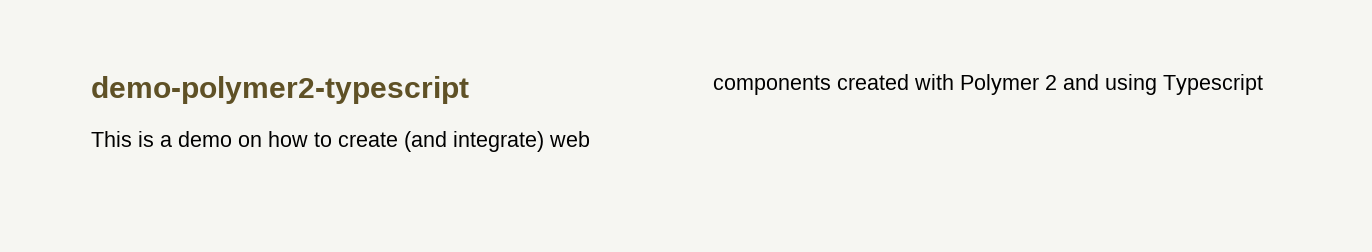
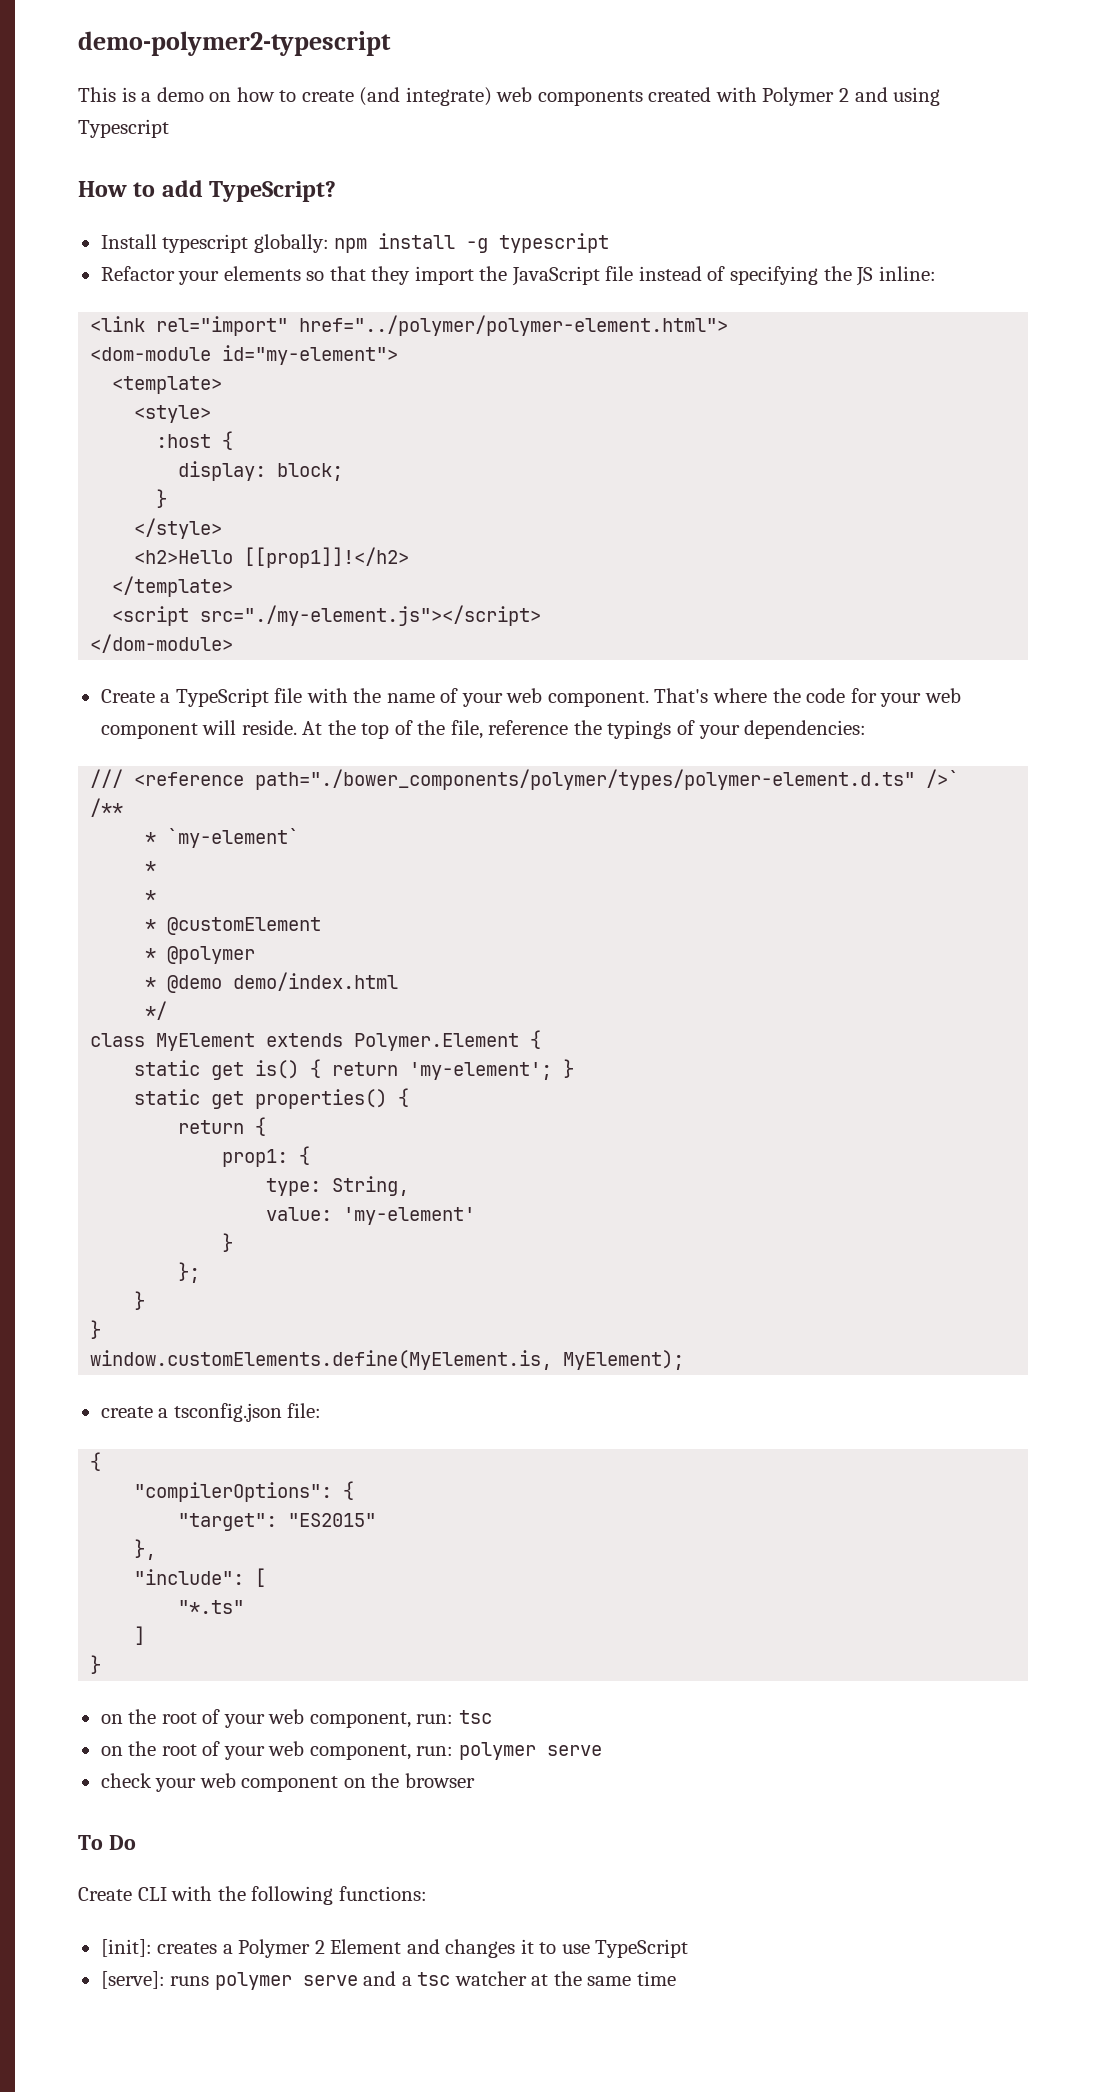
+ How to add TypeScript?
+ Install typescript globally: npm install -g typescript
+ Refactor your elements so that they import the JavaScript file instead of specifying the JS inline:
+ <link rel="import" href="../polymer/polymer-element.html">
+ <dom-module id="my-element">
+ <template>
+ <style>
+ :host {
+ display: block;
+ }
+ </style>
+ <h2>Hello [[prop1]]!</h2>
+ </template>
+ <script src="./my-element.js"></script>
+ </dom-module>
+ Create a TypeScript file with the name of your web component. That's where the code for your web component will reside. At the top of the file, reference the typings of your dependencies:
+ /// <reference path="./bower_components/polymer/types/polymer-element.d.ts" />`
+ /**
+ * `my-element`
+ *
+ *
+ * @customElement
+ * @polymer
+ * @demo demo/index.html
+ */
+ class MyElement extends Polymer.Element {
+ static get is() { return 'my-element'; }
+ static get properties() {
+ return {
+ prop1: {
+ type: String,
+ value: 'my-element'
+ }
+ };
+ }
+ }
+ window.customElements.define(MyElement.is, MyElement);
+ create a tsconfig.json file:
+ {
+ "compilerOptions": {
+ "target": "ES2015"
+ },
+ "include": [
+ "*.ts"
+ ]
+ }
+ on the root of your web component, run: tsc
+ on the root of your web component, run: polymer serve
+ check your web component on the browser
+ To Do
+ Create CLI with the following functions:
+ [init]: creates a Polymer 2 Element and changes it to use TypeScript
+ [serve]: runs polymer serve and a tsc watcher at the same time

